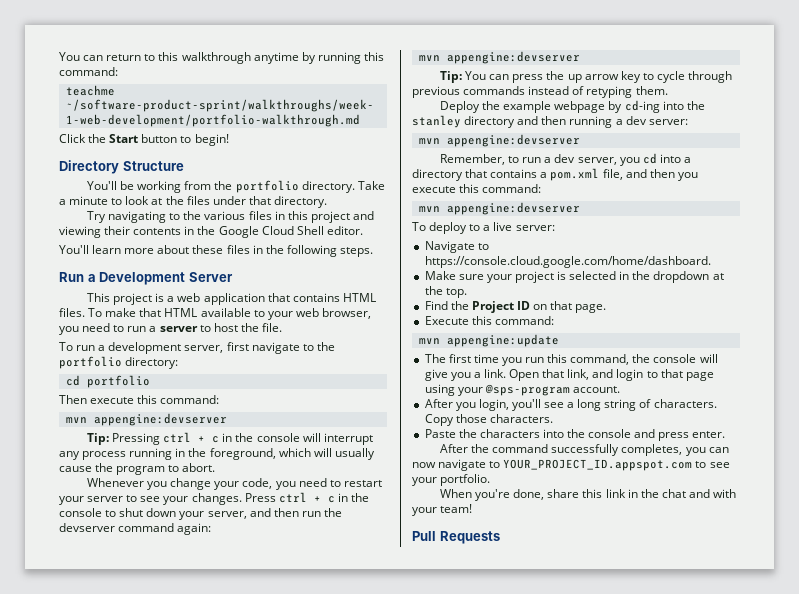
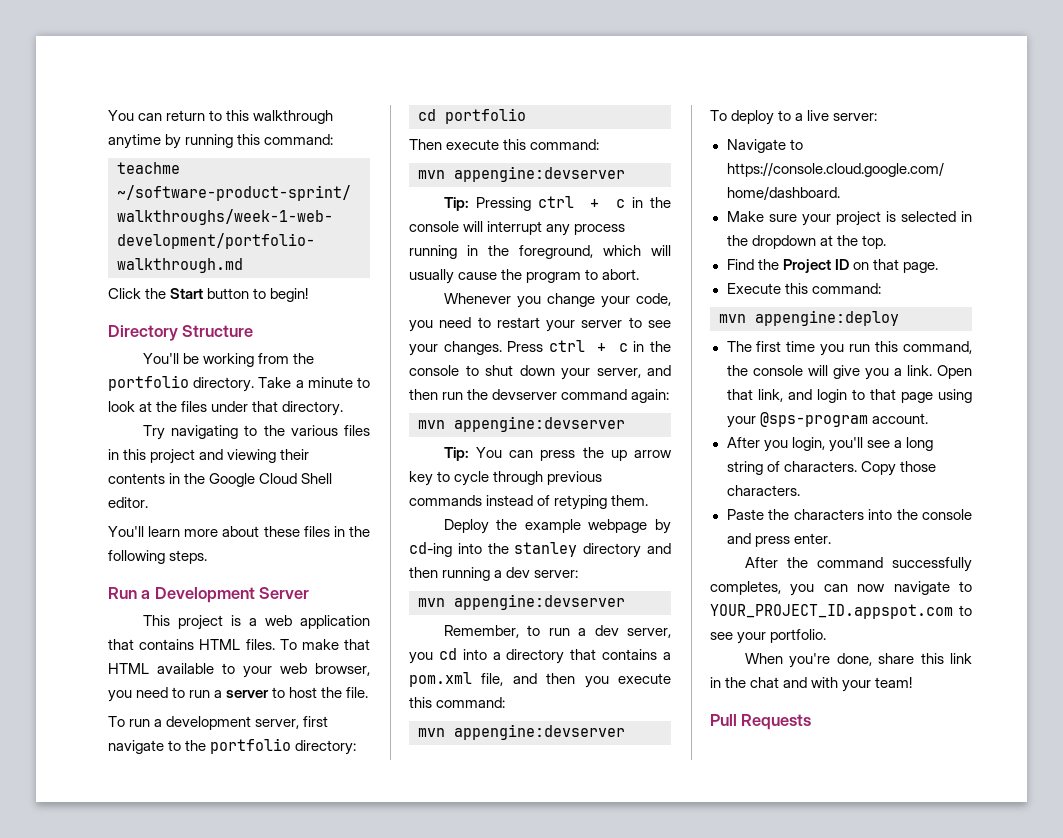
- mvn appengine:update
+ mvn appengine:deploy

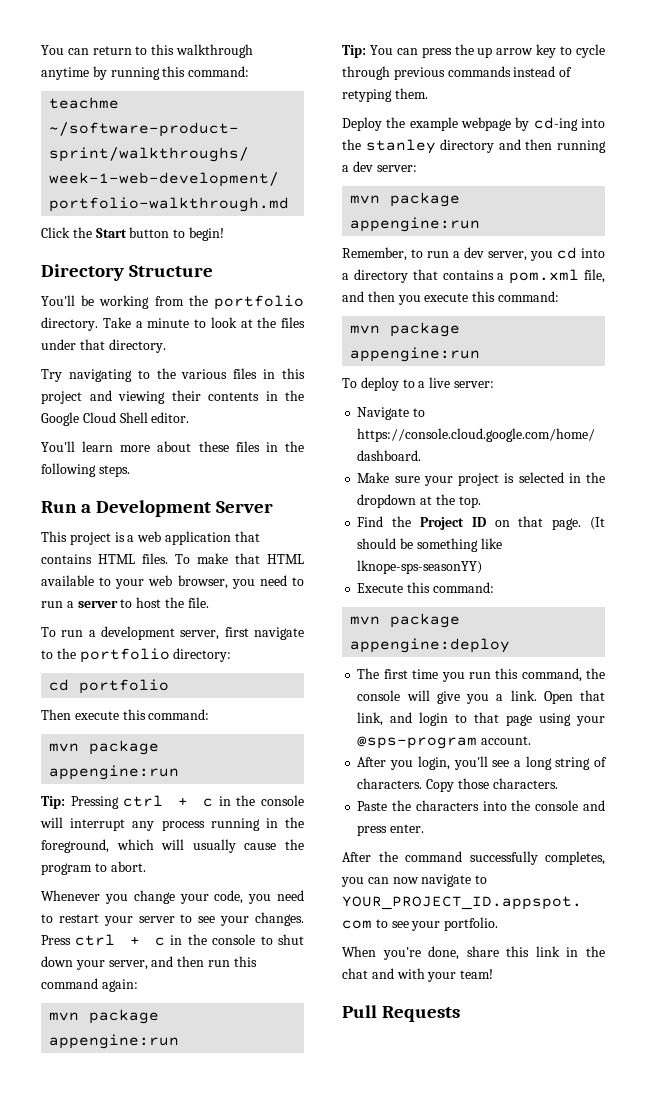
  Then execute this command:
- mvn appengine:devserver
+ mvn package appengine:run
- Press ctrl + c in the console to shut down your server, and then run the devserver command again:
- mvn appengine:devserver
+ Press ctrl + c in the console to shut down your server, and then run this command again:
+ mvn package appengine:run
  Deploy the example webpage by cd-ing into the stanley directory and then running a dev server:
- mvn appengine:devserver
+ mvn package appengine:run
  Remember, to run a dev server, you cd into a directory that contains a pom.xml file, and then you execute this command:
- mvn appengine:devserver
+ mvn package appengine:run
+ (It should be something like lknope-sps-seasonYY)
- mvn appengine:deploy
+ mvn package appengine:deploy

